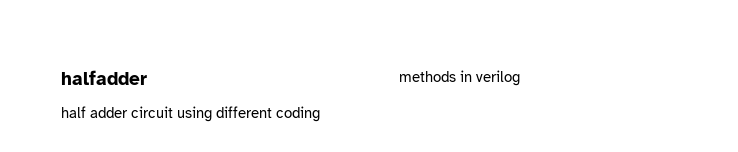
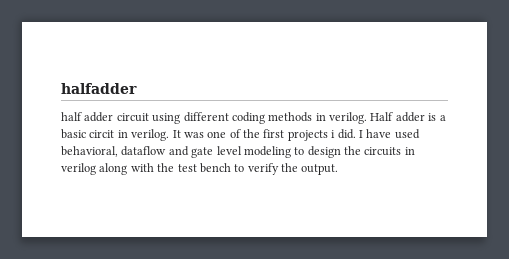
- half adder circuit using different coding methods in verilog
+ half adder circuit using different coding methods in verilog. Half adder is a basic circit in verilog. It was one of the first projects i did. I have used behavioral, dataflow and gate level modeling to design the circuits in verilog along with the test bench to verify the output.

